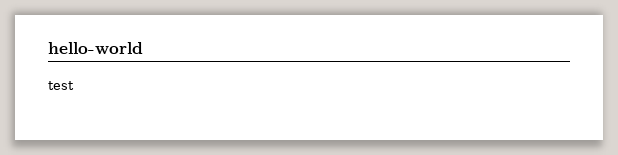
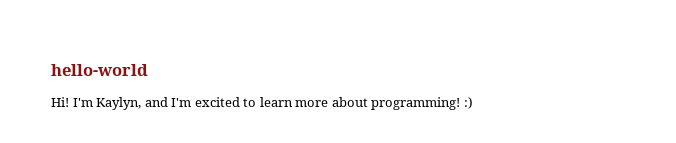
- test
+ Hi! I'm Kaylyn, and I'm excited to learn more about programming! :)

